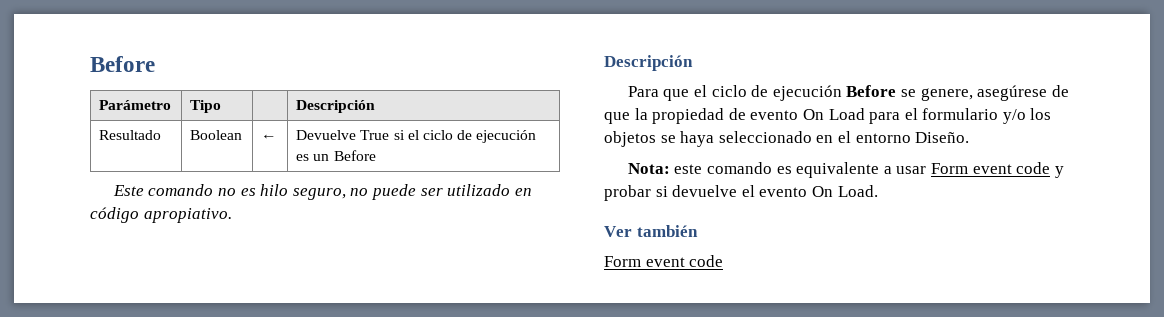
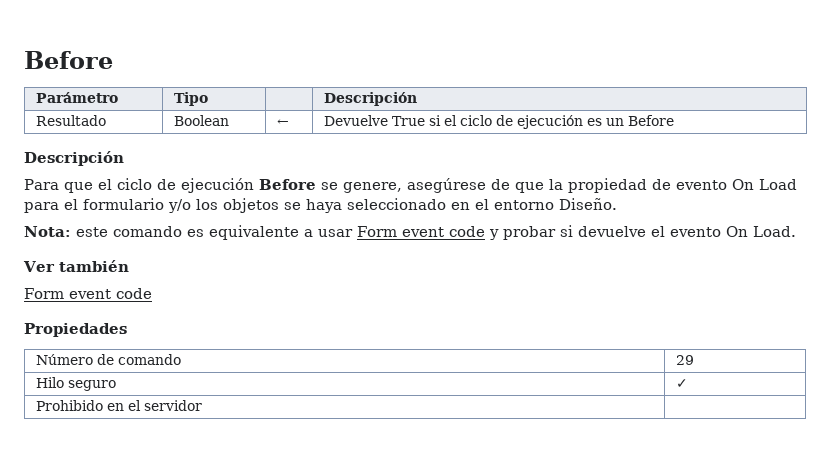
- Este comando no es hilo seguro, no puede ser utilizado en código apropiativo.
+ Propiedades
+ Número de comando | 29
+ Hilo seguro | ✓
+ Prohibido en el servidor |

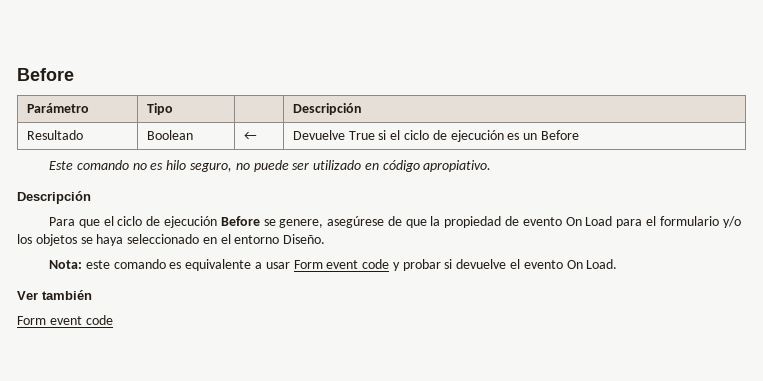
+ Este comando no es hilo seguro, no puede ser utilizado en código apropiativo.
- Propiedades
- Número de comando | 29
- Hilo seguro | ✓
- Prohibido en el servidor |

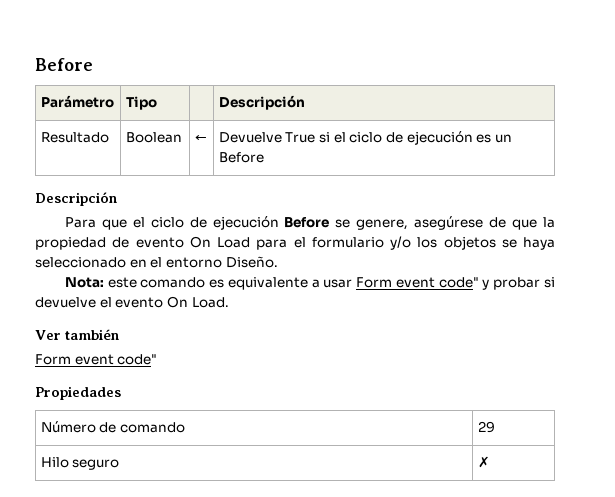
- Este comando no es hilo seguro, no puede ser utilizado en código apropiativo.
- Nota: este comando es equivalente a usar Form event code y probar si devuelve el evento On Load.
+ Nota: este comando es equivalente a usar Form event code" y probar si devuelve el evento On Load.
  Ver también
- Form event code
+ Form event code"
+ Propiedades
+ Número de comando | 29
+ Hilo seguro | ✗

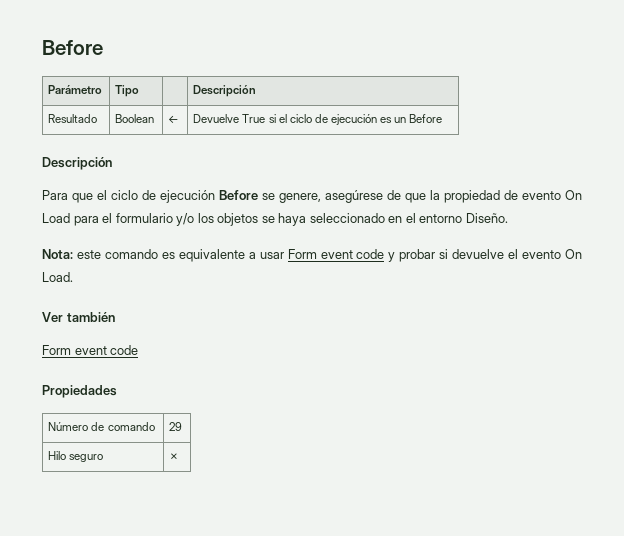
- Nota: este comando es equivalente a usar Form event code" y probar si devuelve el evento On Load.
+ Nota: este comando es equivalente a usar Form event code y probar si devuelve el evento On Load.
  Ver también
- Form event code"
+ Form event code

